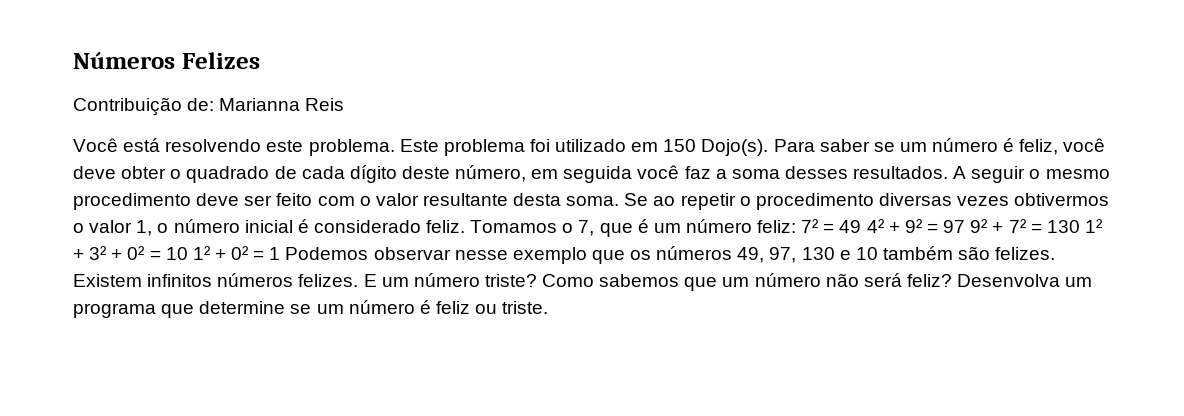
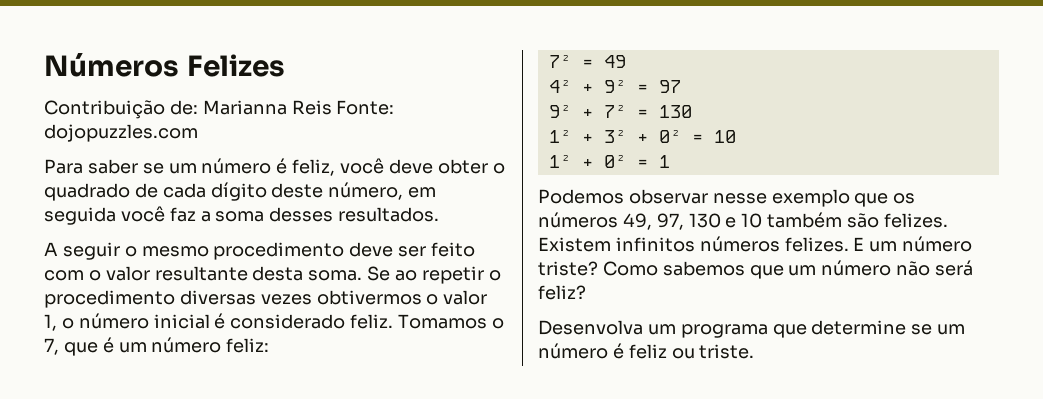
- Contribuição de: Marianna Reis
- Você está resolvendo este problema. Este problema foi utilizado em 150 Dojo(s). Para saber se um número é feliz, você deve obter o quadrado de cada dígito deste número, em seguida você faz a soma desses resultados. A seguir o mesmo procedimento deve ser feito com o valor resultante desta soma.
+ Contribuição de: Marianna Reis Fonte: dojopuzzles.com
+ Para saber se um número é feliz, você deve obter o quadrado de cada dígito deste número, em seguida você faz a soma desses resultados.
+ A seguir o mesmo procedimento deve ser feito com o valor resultante desta soma.
- Tomamos o 7, que é um número feliz: 7² = 49 4² + 9² = 97 9² + 7² = 130 1² + 3² + 0² = 10 1² + 0² = 1 Podemos observar nesse exemplo que os números 49, 97, 130 e 10 também são felizes.
+ Tomamos o 7, que é um número feliz:
+ 7² = 49
+ 4² + 9² = 97
+ 9² + 7² = 130
+ 1² + 3² + 0² = 10
+ 1² + 0² = 1
+ Podemos observar nesse exemplo que os números 49, 97, 130 e 10 também são felizes.
- Como sabemos que um número não será feliz? Desenvolva um programa que determine se um número é feliz ou triste.
+ Como sabemos que um número não será feliz?
+ Desenvolva um programa que determine se um número é feliz ou triste.

